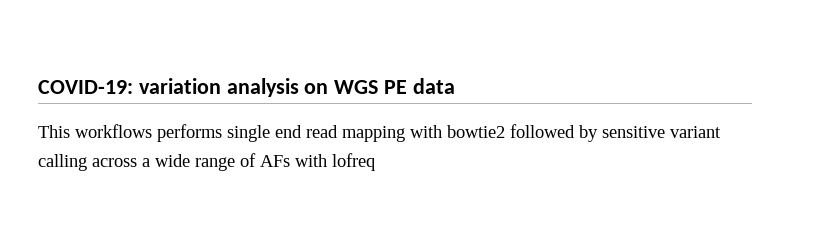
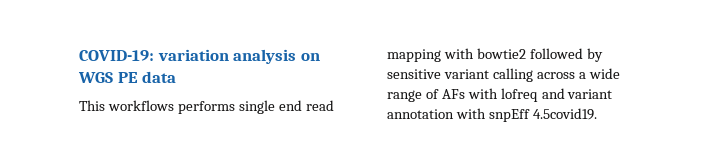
- This workflows performs single end read mapping with bowtie2 followed by sensitive variant calling across a wide range of AFs with lofreq
+ This workflows performs single end read mapping with bowtie2 followed by sensitive variant calling across a wide range of AFs with lofreq and variant annotation with snpEff 4.5covid19.

